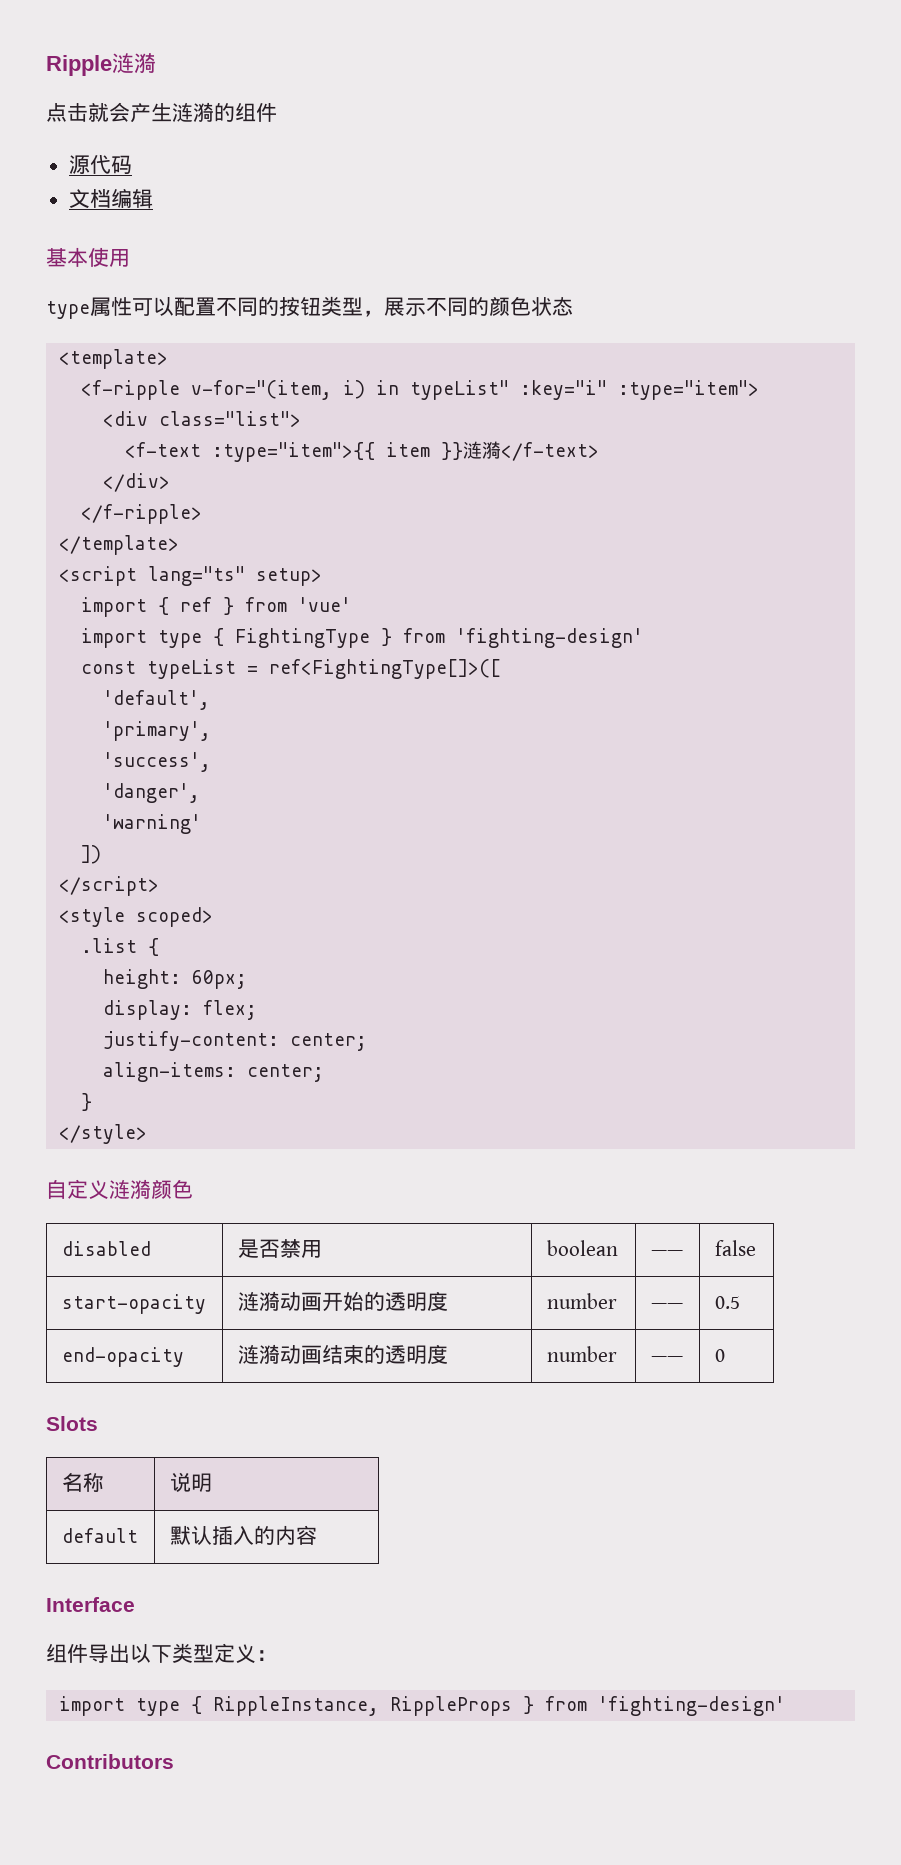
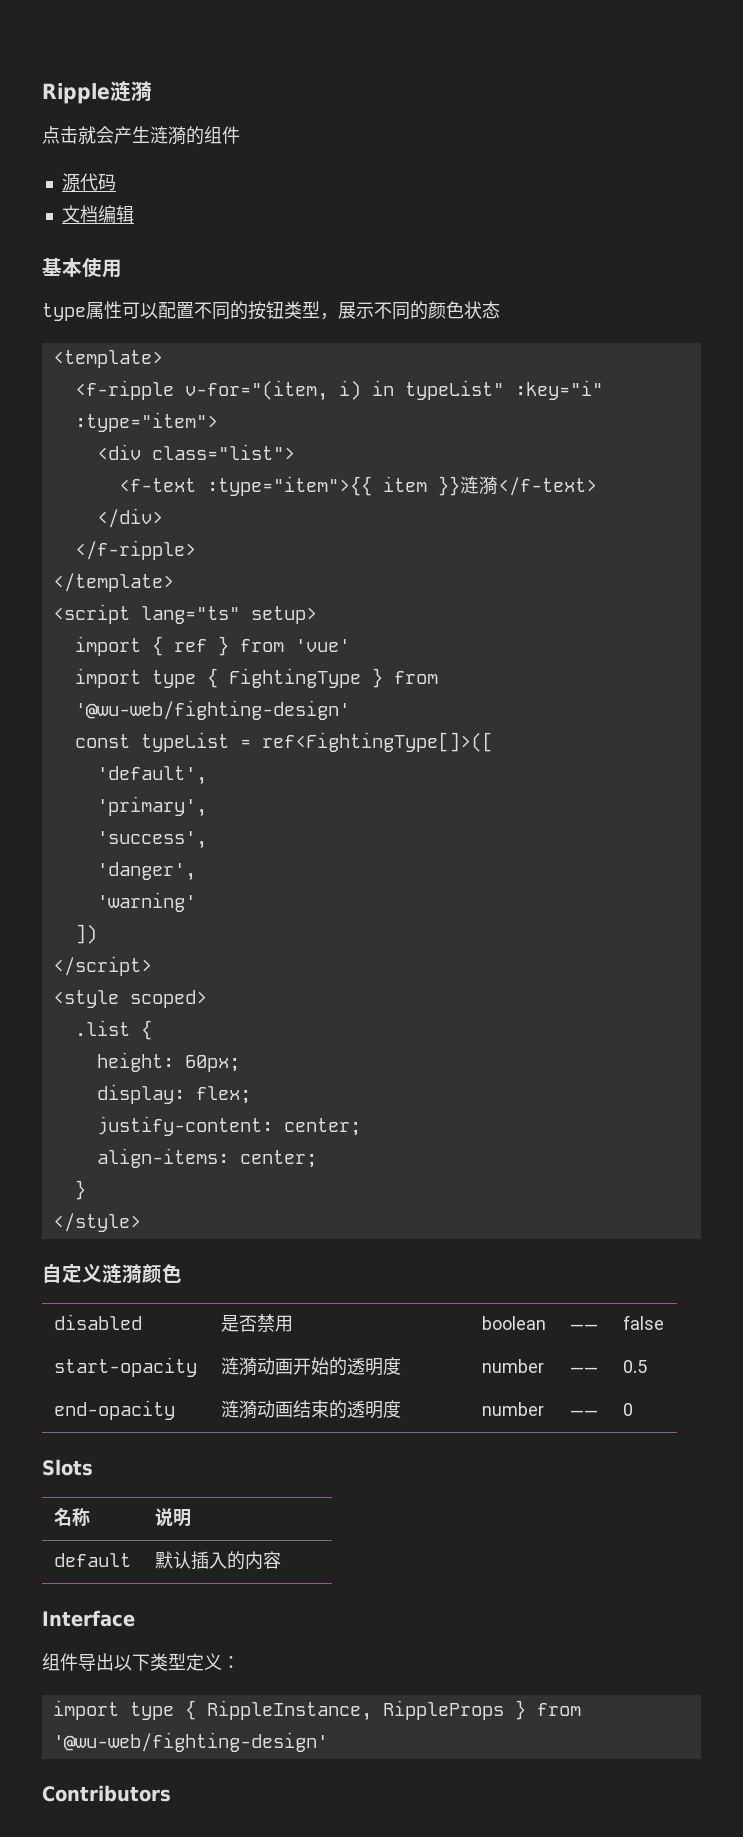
- import type { FightingType } from 'fighting-design'
+ import type { FightingType } from '@wu-web/fighting-design'
- import type { RippleInstance, RippleProps } from 'fighting-design'
+ import type { RippleInstance, RippleProps } from '@wu-web/fighting-design'

